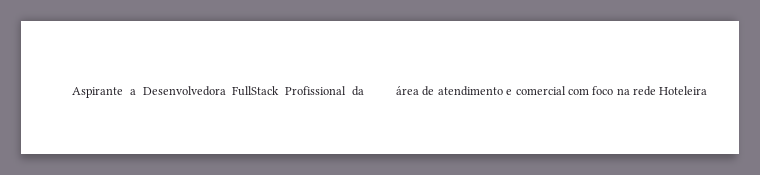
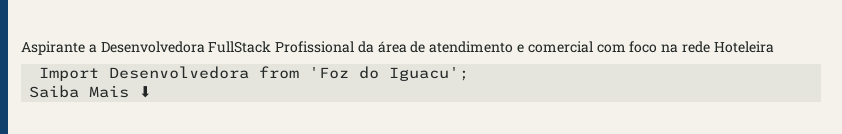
+ Import Desenvolvedora from 'Foz do Iguacu';
+ Saiba Mais ⬇

